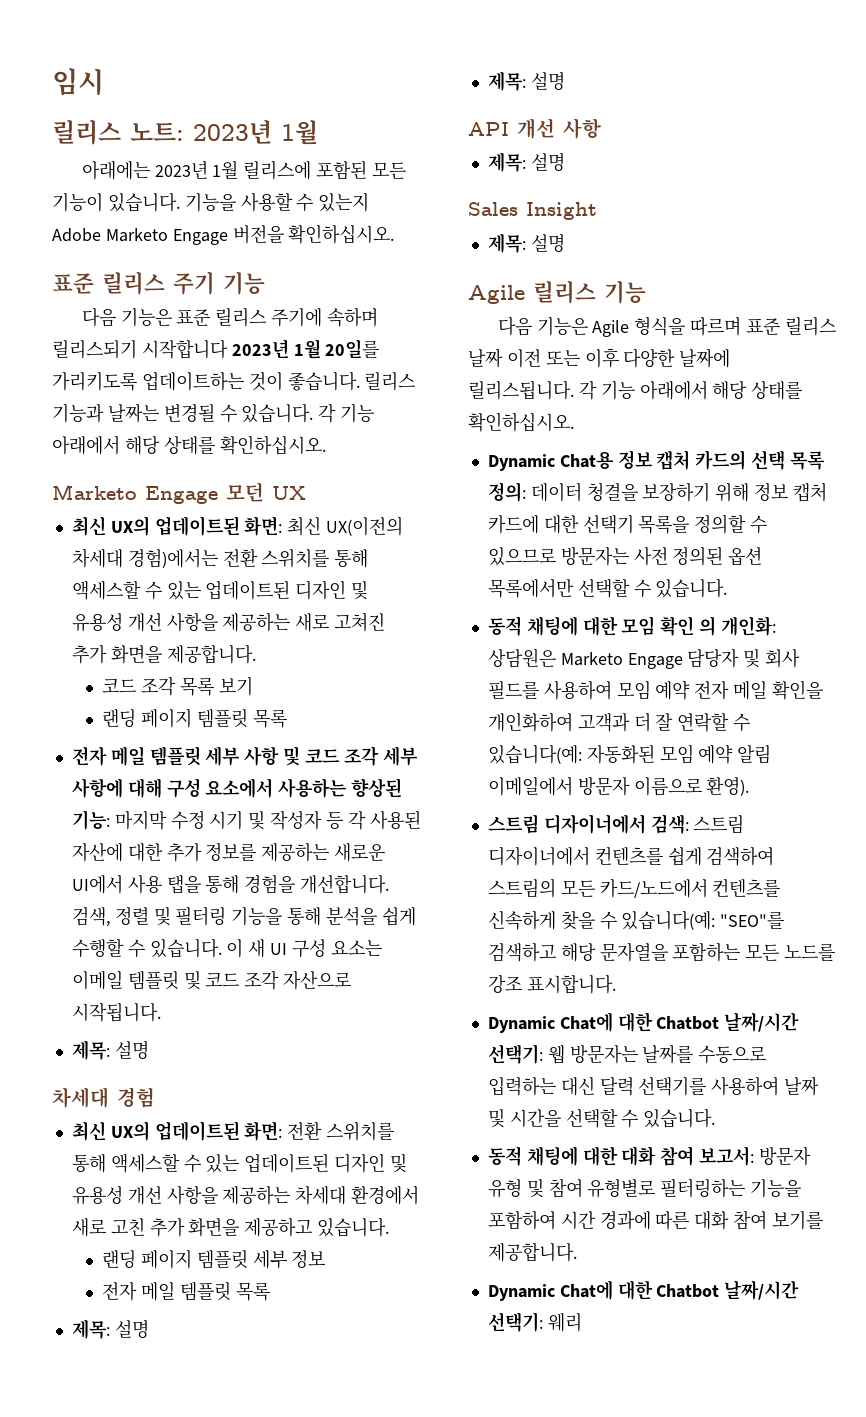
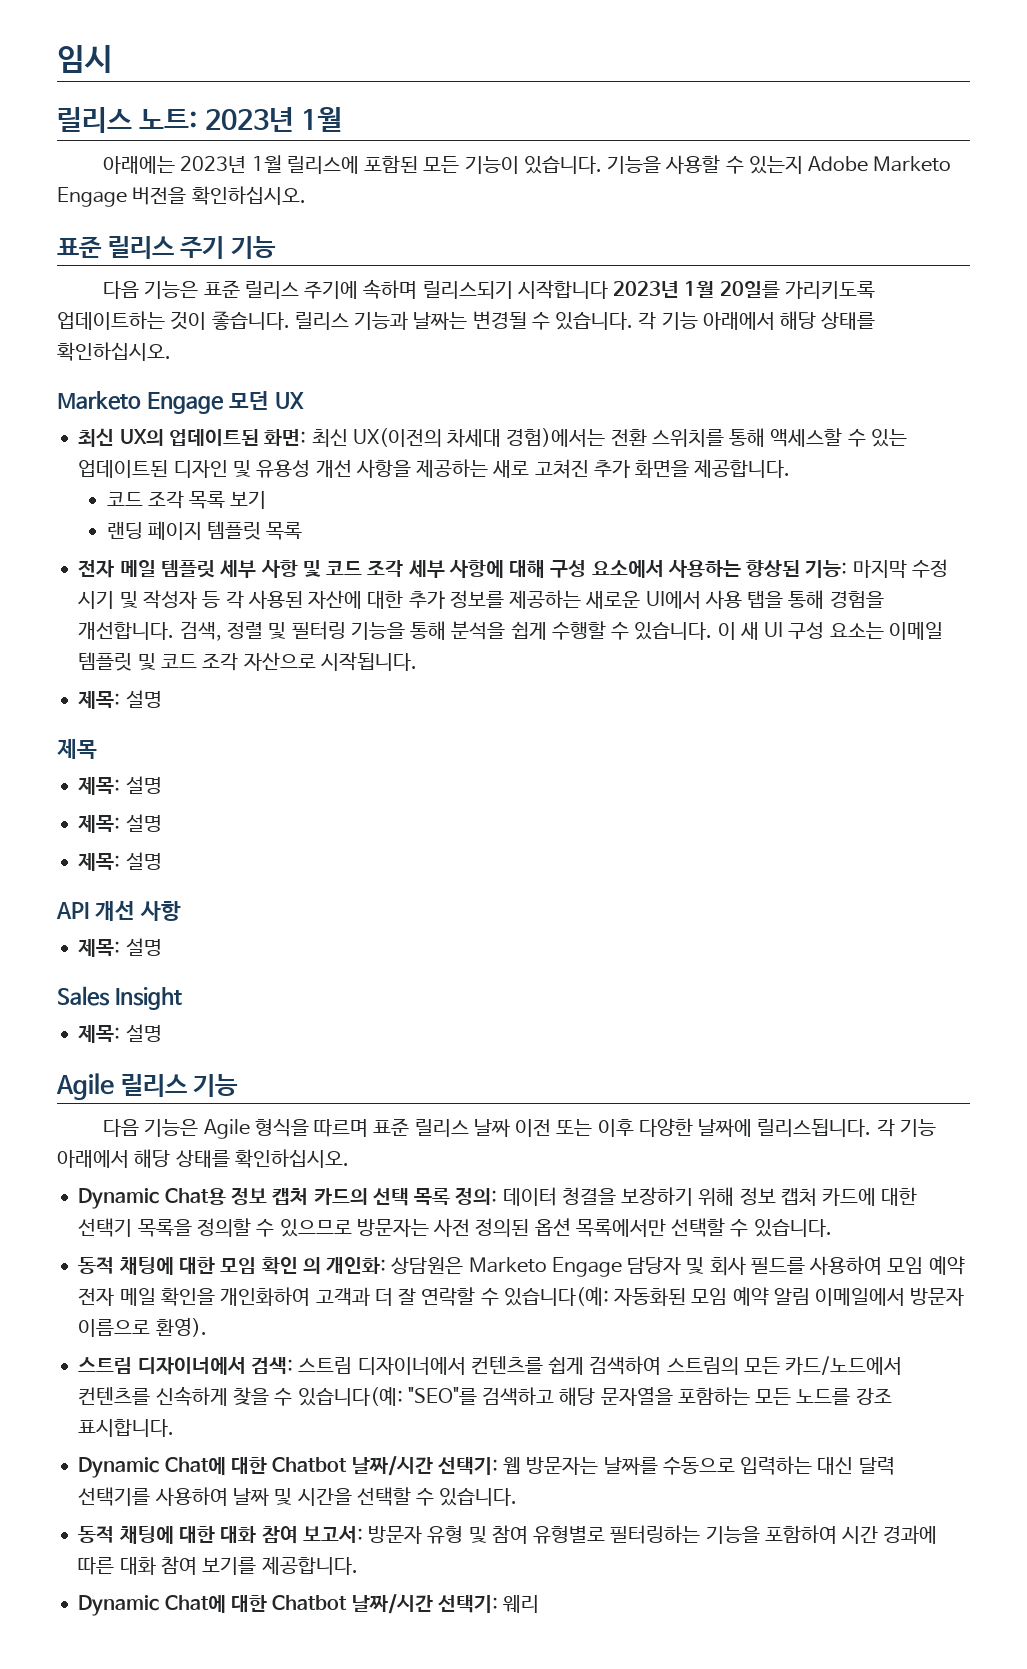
- 차세대 경험
- 최신 UX의 업데이트된 화면: 전환 스위치를 통해 액세스할 수 있는 업데이트된 디자인 및 유용성 개선 사항을 제공하는 차세대 환경에서 새로 고친 추가 화면을 제공하고 있습니다.
- 랜딩 페이지 템플릿 세부 정보
- 전자 메일 템플릿 목록
+ 제목
+ 제목: 설명

